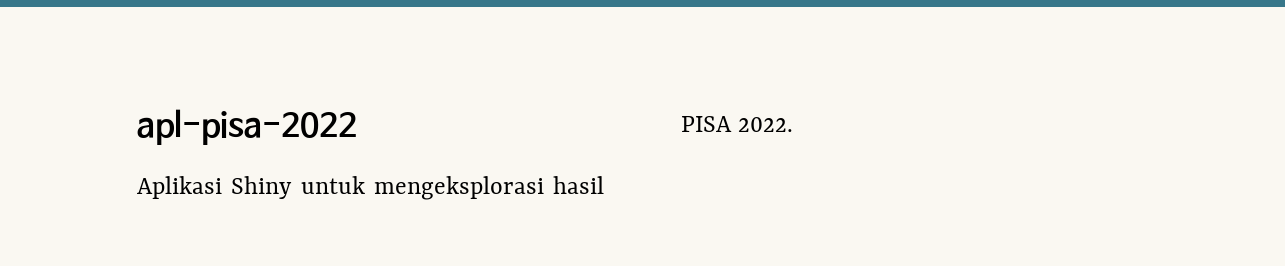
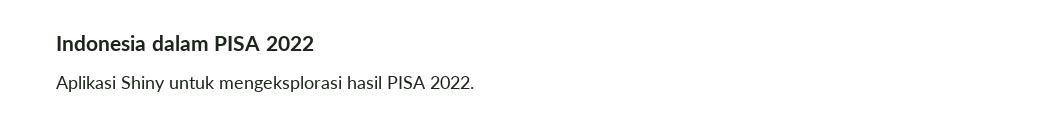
- apl-pisa-2022
+ Indonesia dalam PISA 2022

